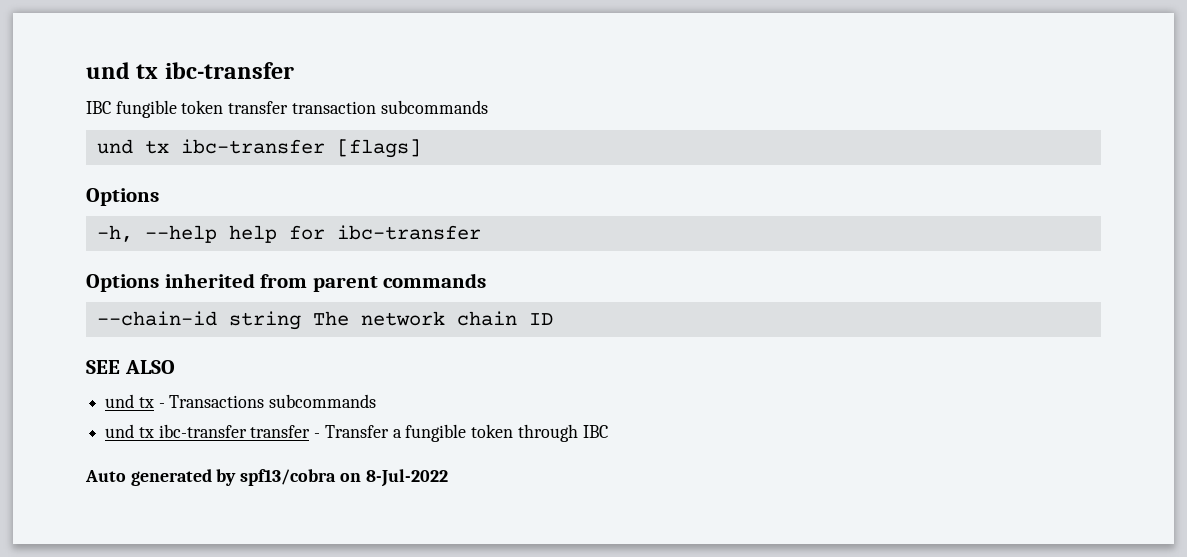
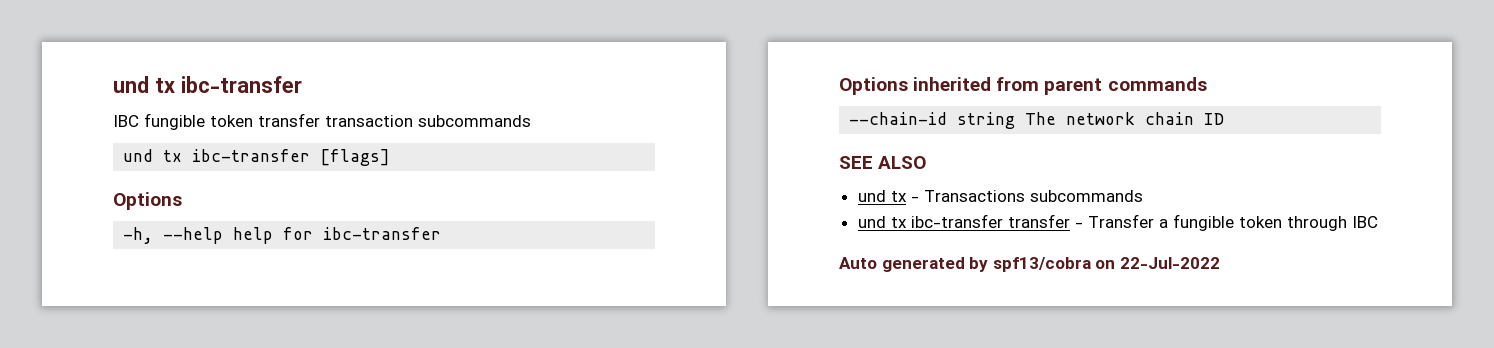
- Auto generated by spf13/cobra on 8-Jul-2022
+ Auto generated by spf13/cobra on 22-Jul-2022

